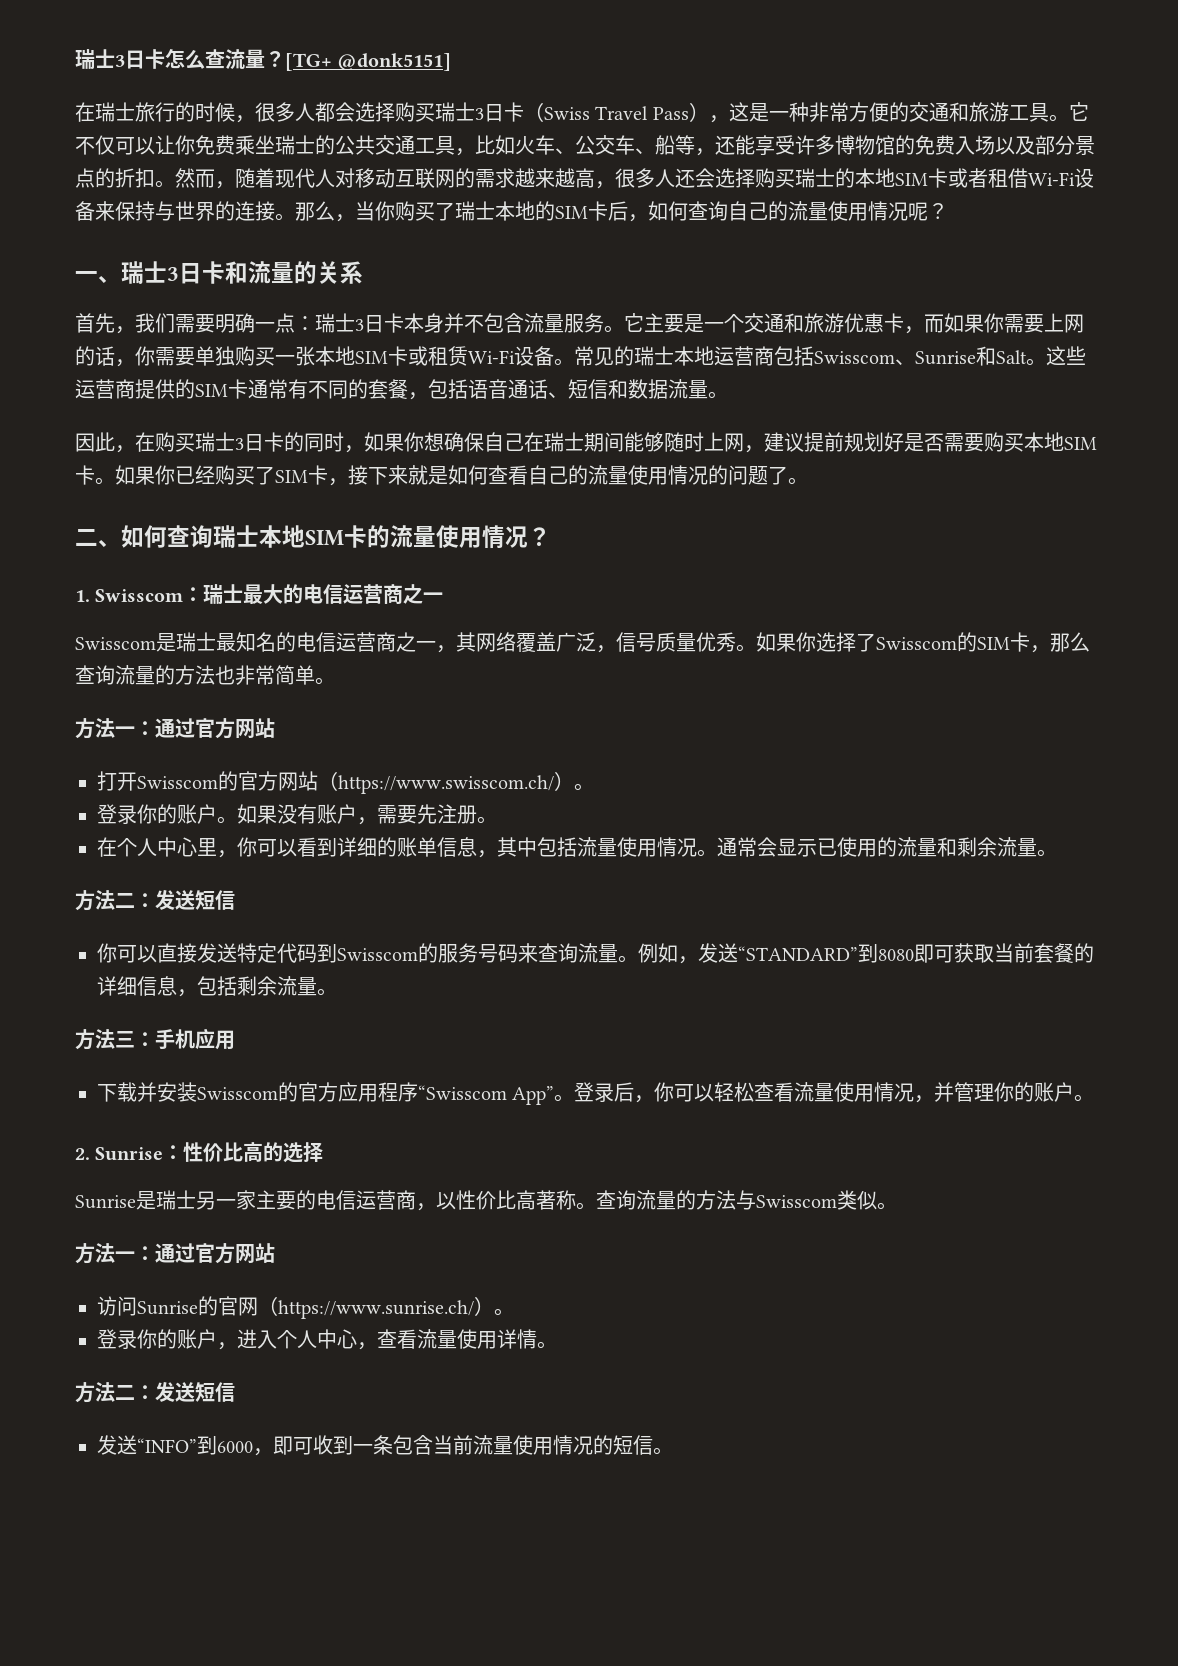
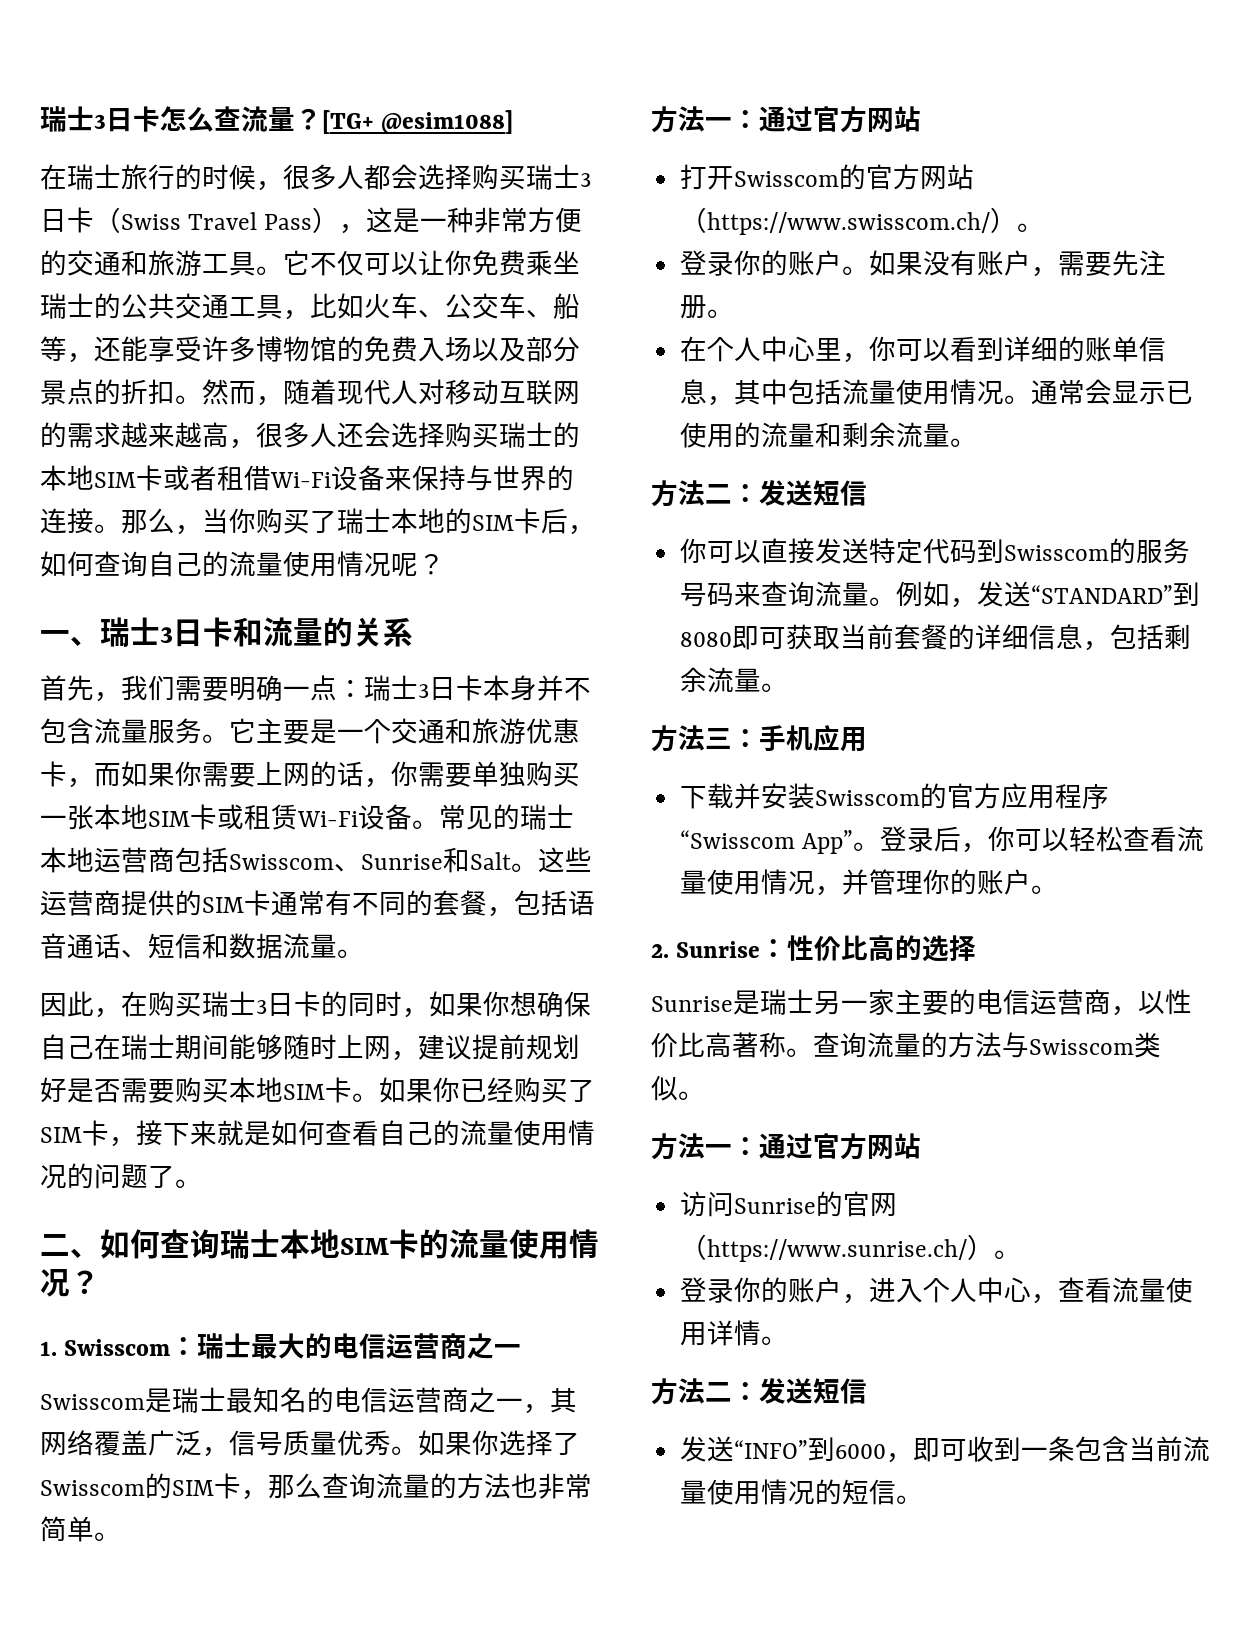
- [TG+ @donk5151]
+ [TG+ @esim1088]

